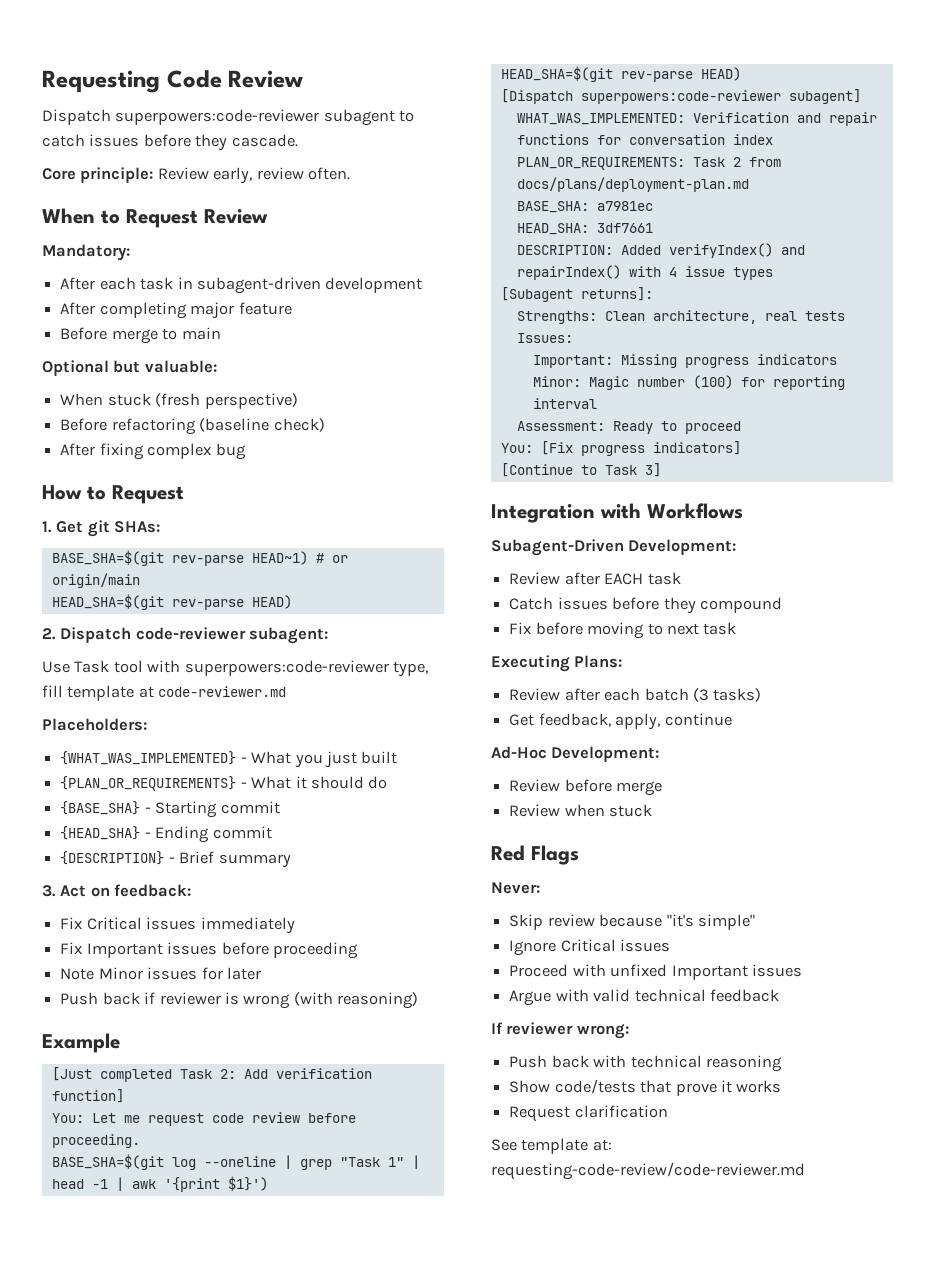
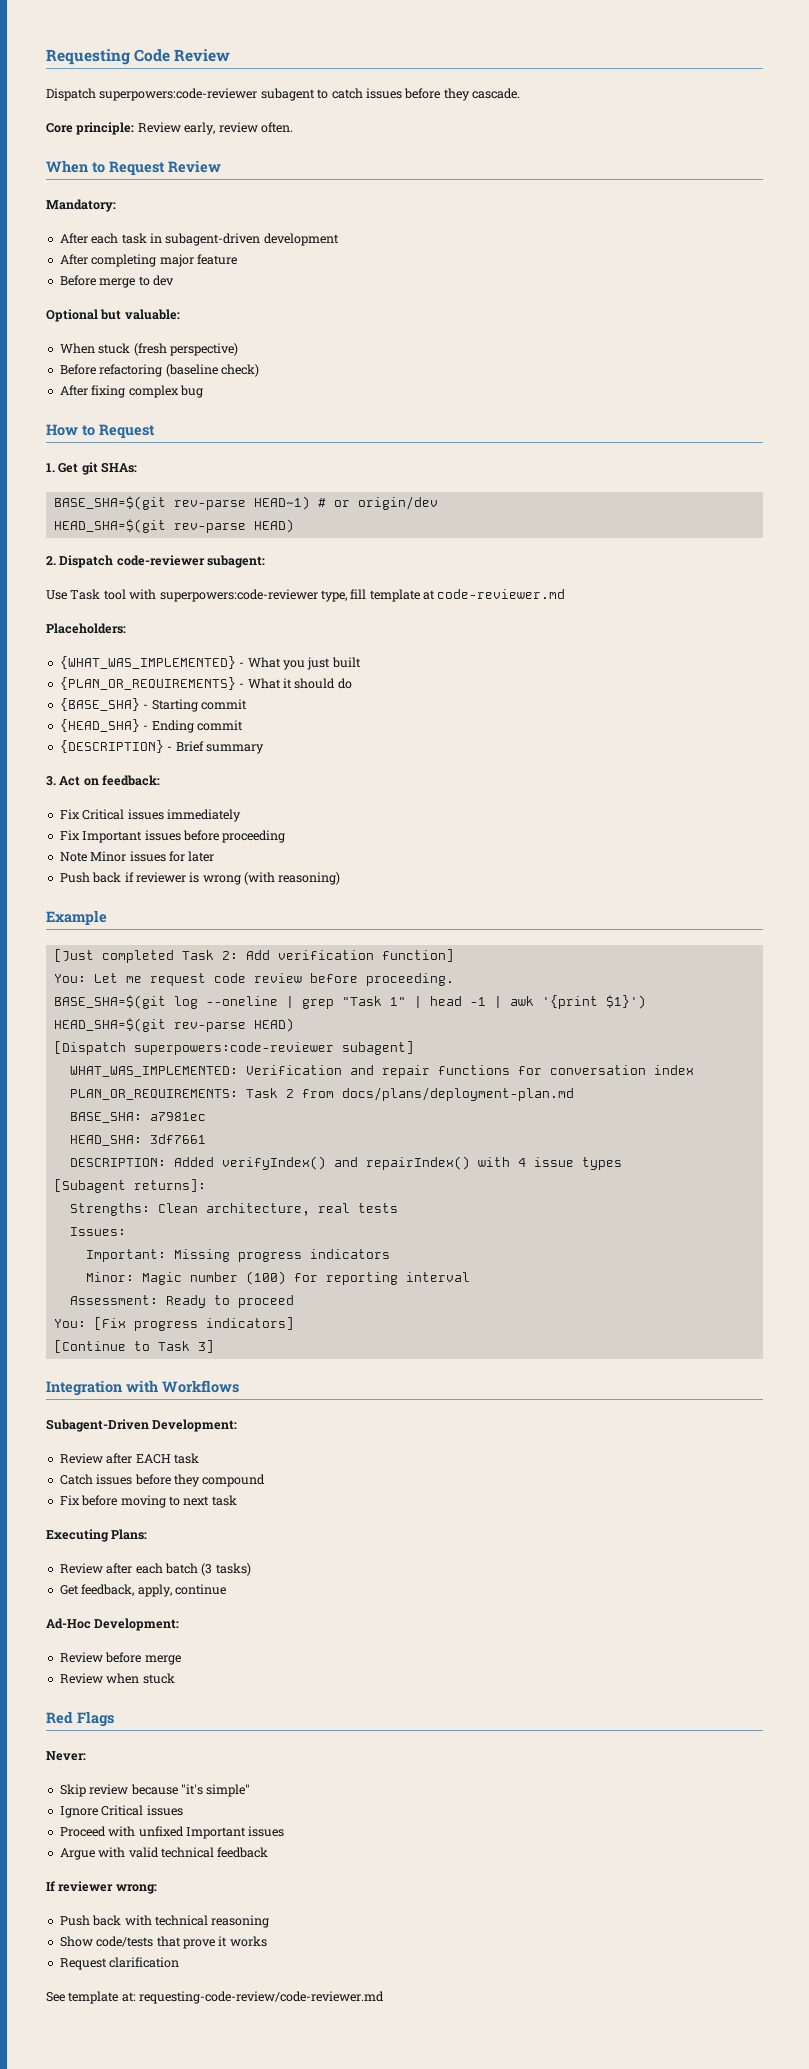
- Before merge to main
+ Before merge to dev
- BASE_SHA=$(git rev-parse HEAD~1) # or origin/main
+ BASE_SHA=$(git rev-parse HEAD~1) # or origin/dev

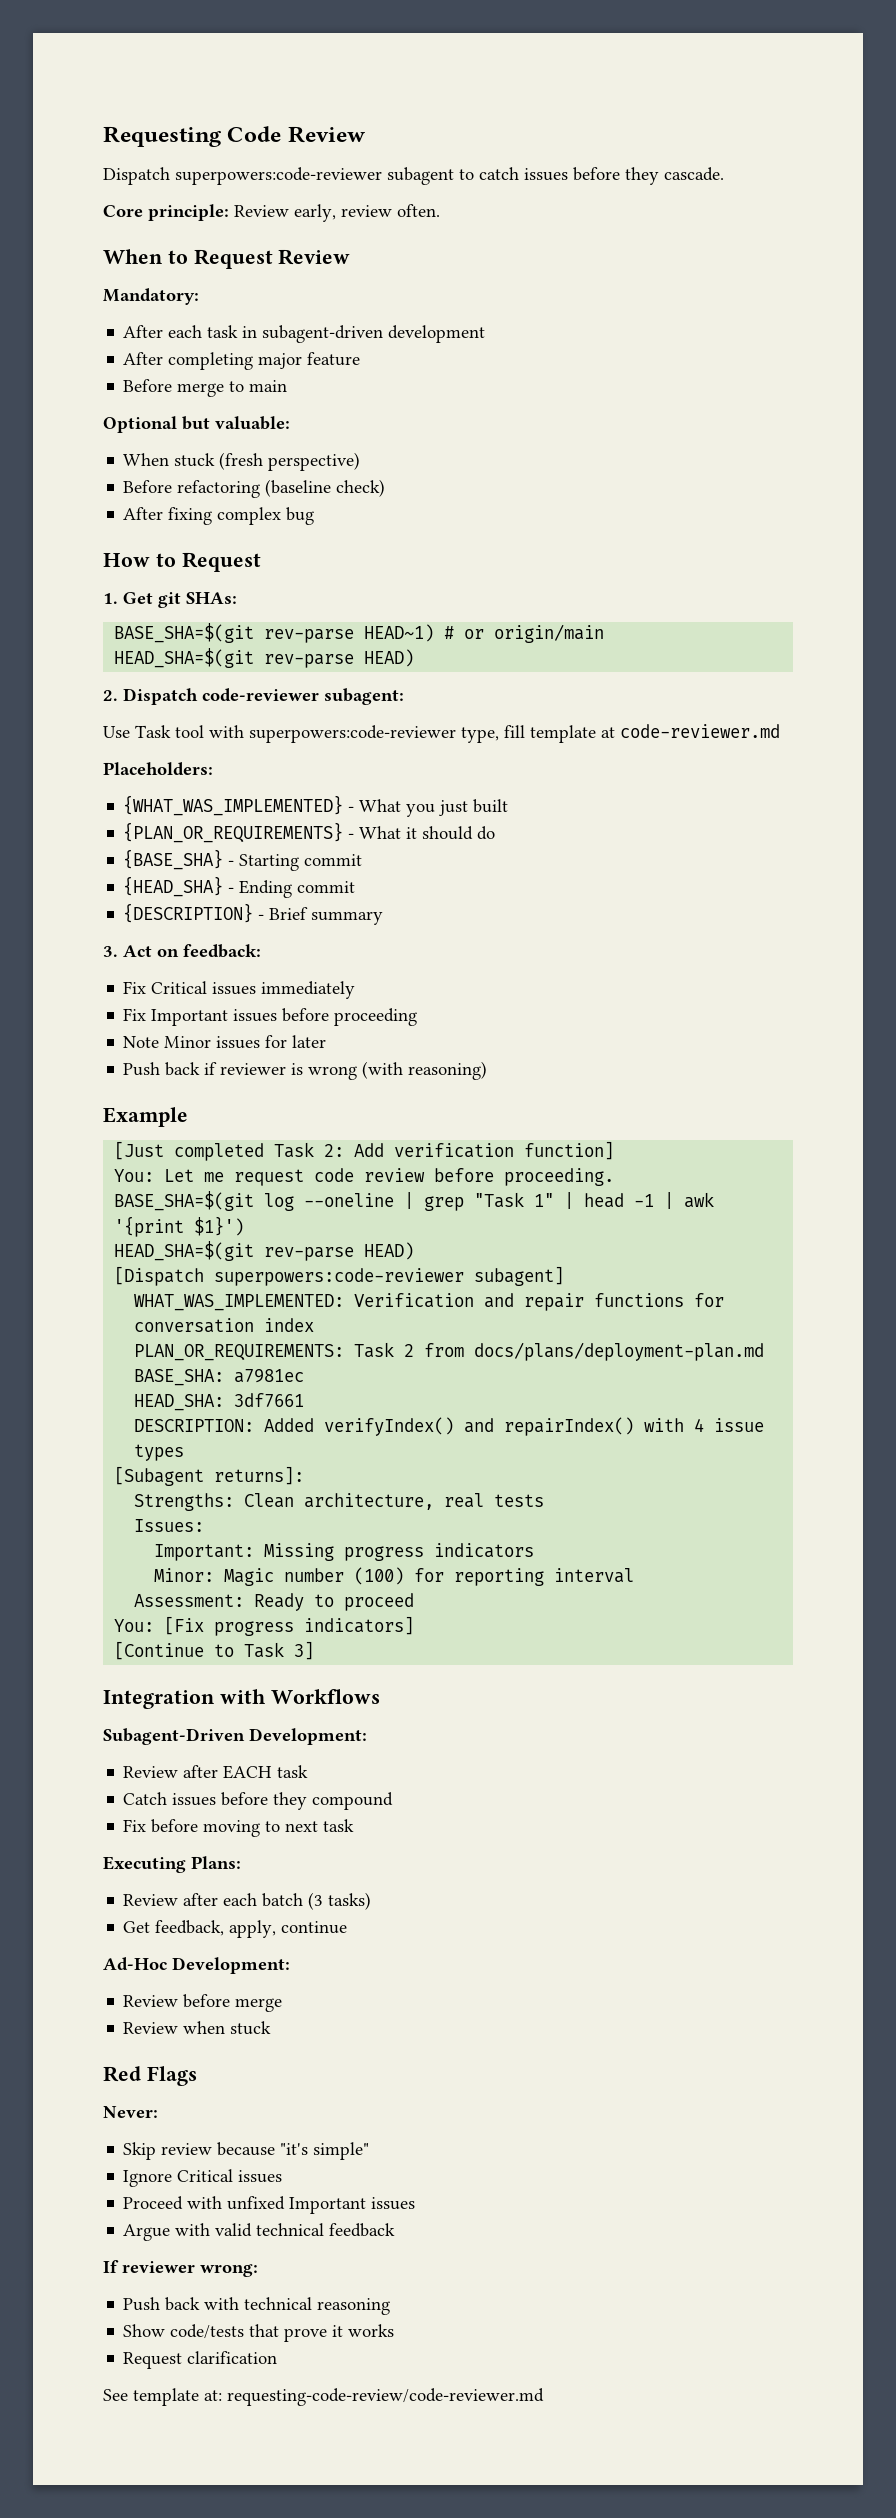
- Before merge to dev
+ Before merge to main
- BASE_SHA=$(git rev-parse HEAD~1) # or origin/dev
+ BASE_SHA=$(git rev-parse HEAD~1) # or origin/main

